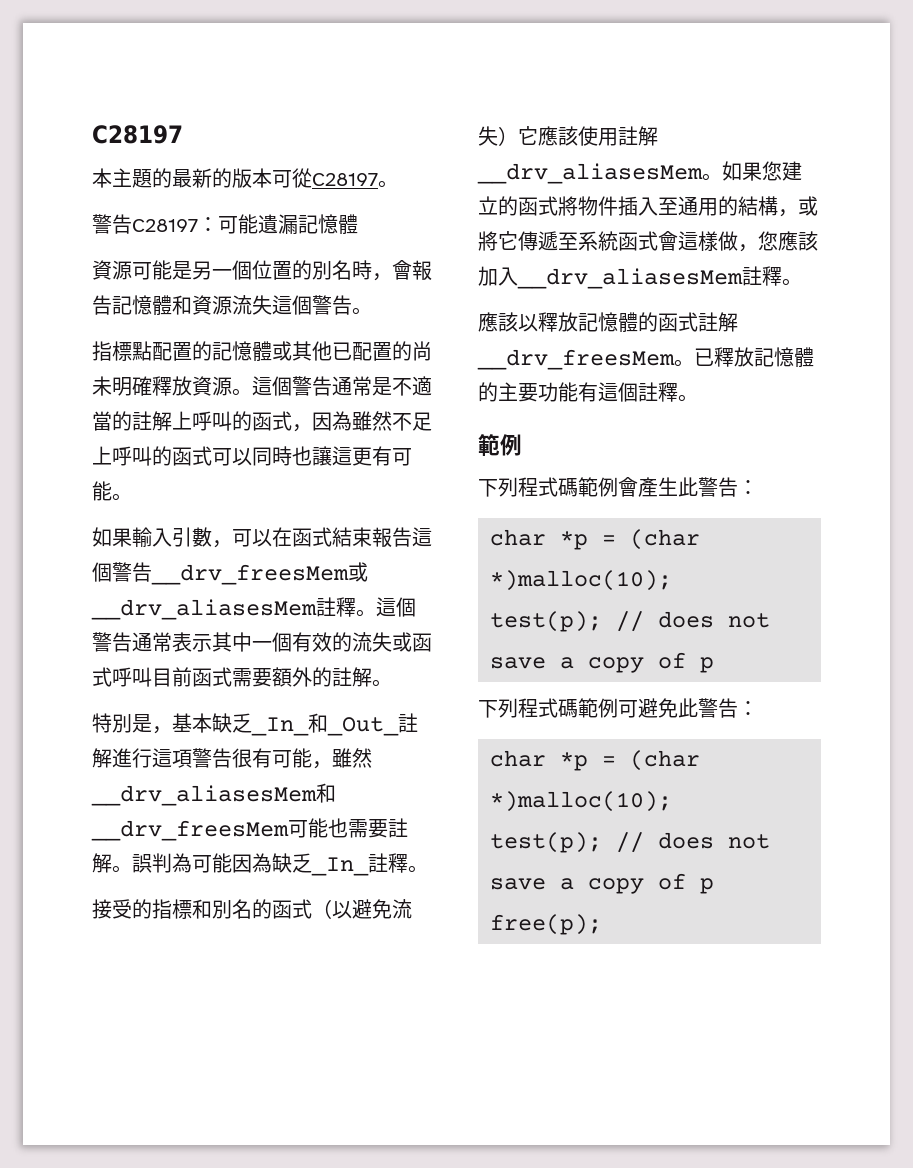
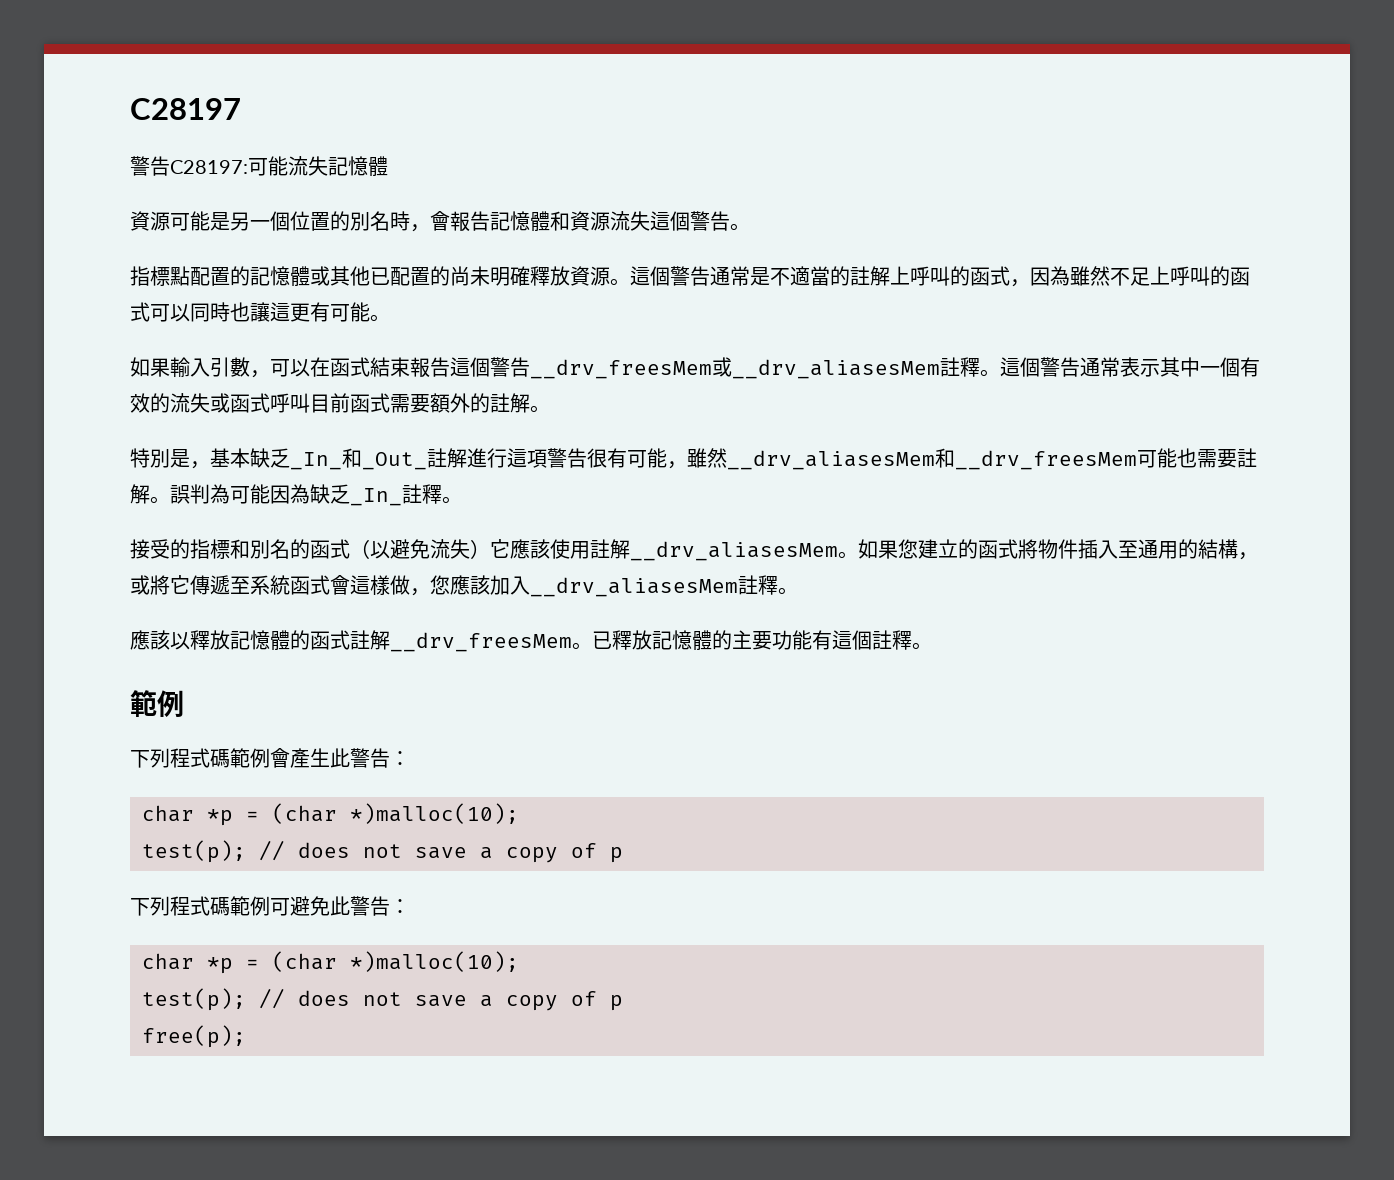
- 本主題的最新的版本可從C28197。
- 警告C28197：可能遺漏記憶體
+ 警告C28197:可能流失記憶體

